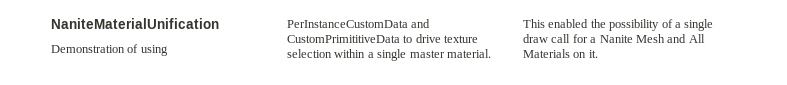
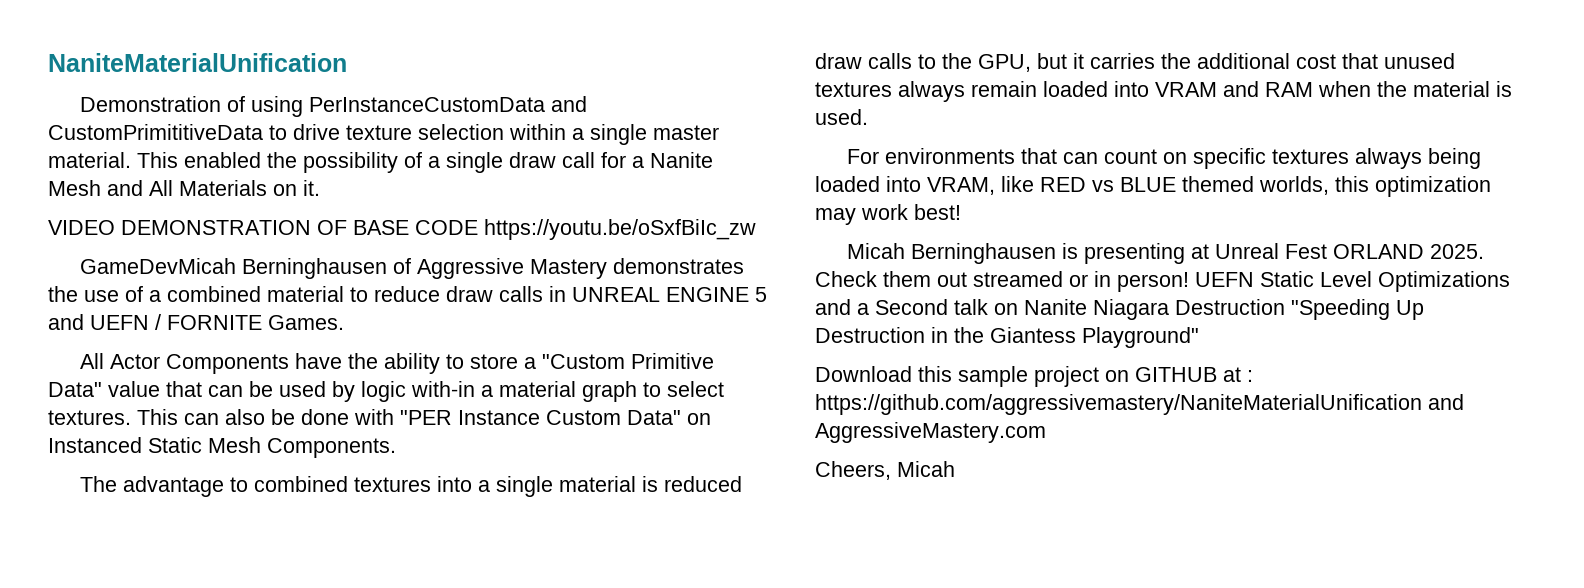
+ VIDEO DEMONSTRATION OF BASE CODE https://youtu.be/oSxfBiIc_zw
+ GameDevMicah Berninghausen of Aggressive Mastery demonstrates the use of a combined material to reduce draw calls in UNREAL ENGINE 5 and UEFN / FORNITE Games.
+ All Actor Components have the ability to store a "Custom Primitive Data" value that can be used by logic with-in a material graph to select textures. This can also be done with "PER Instance Custom Data" on Instanced Static Mesh Components.
+ The advantage to combined textures into a single material is reduced draw calls to the GPU, but it carries the additional cost that unused textures always remain loaded into VRAM and RAM when the material is used.
+ For environments that can count on specific textures always being loaded into VRAM, like RED vs BLUE themed worlds, this optimization may work best!
+ Micah Berninghausen is presenting at Unreal Fest ORLAND 2025. Check them out streamed or in person! UEFN Static Level Optimizations and a Second talk on Nanite Niagara Destruction "Speeding Up Destruction in the Giantess Playground"
+ Download this sample project on GITHUB at : https://github.com/aggressivemastery/NaniteMaterialUnification and AggressiveMastery.com
+ Cheers, Micah

